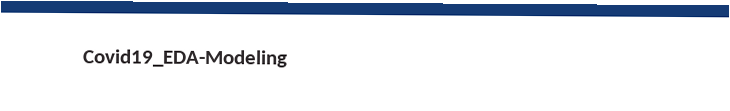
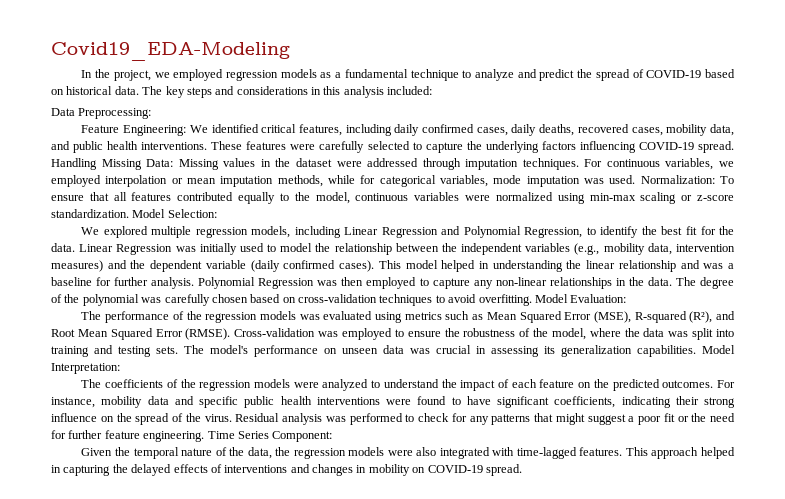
+ In the project, we employed regression models as a fundamental technique to analyze and predict the spread of COVID-19 based on historical data. The key steps and considerations in this analysis included:
+ Data Preprocessing:
+ Feature Engineering: We identified critical features, including daily confirmed cases, daily deaths, recovered cases, mobility data, and public health interventions. These features were carefully selected to capture the underlying factors influencing COVID-19 spread. Handling Missing Data: Missing values in the dataset were addressed through imputation techniques. For continuous variables, we employed interpolation or mean imputation methods, while for categorical variables, mode imputation was used. Normalization: To ensure that all features contributed equally to the model, continuous variables were normalized using min-max scaling or z-score standardization. Model Selection:
+ We explored multiple regression models, including Linear Regression and Polynomial Regression, to identify the best fit for the data. Linear Regression was initially used to model the relationship between the independent variables (e.g., mobility data, intervention measures) and the dependent variable (daily confirmed cases). This model helped in understanding the linear relationship and was a baseline for further analysis. Polynomial Regression was then employed to capture any non-linear relationships in the data. The degree of the polynomial was carefully chosen based on cross-validation techniques to avoid overfitting. Model Evaluation:
+ The performance of the regression models was evaluated using metrics such as Mean Squared Error (MSE), R-squared (R²), and Root Mean Squared Error (RMSE). Cross-validation was employed to ensure the robustness of the model, where the data was split into training and testing sets. The model's performance on unseen data was crucial in assessing its generalization capabilities. Model Interpretation:
+ The coefficients of the regression models were analyzed to understand the impact of each feature on the predicted outcomes. For instance, mobility data and specific public health interventions were found to have significant coefficients, indicating their strong influence on the spread of the virus. Residual analysis was performed to check for any patterns that might suggest a poor fit or the need for further feature engineering. Time Series Component:
+ Given the temporal nature of the data, the regression models were also integrated with time-lagged features. This approach helped in capturing the delayed effects of interventions and changes in mobility on COVID-19 spread.

